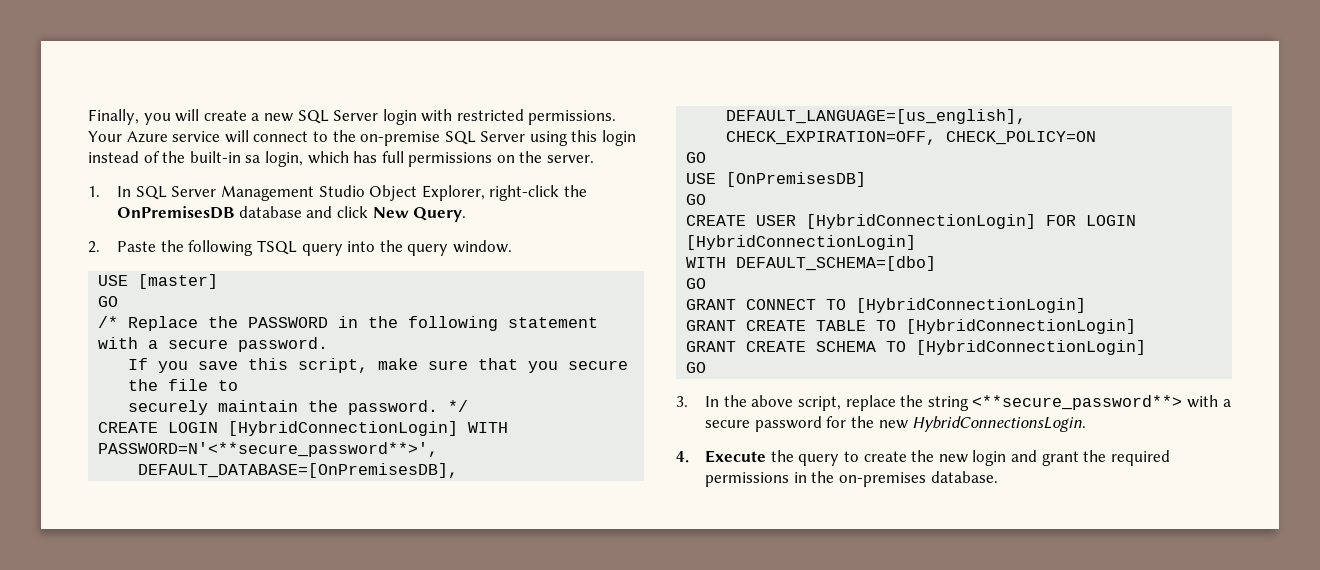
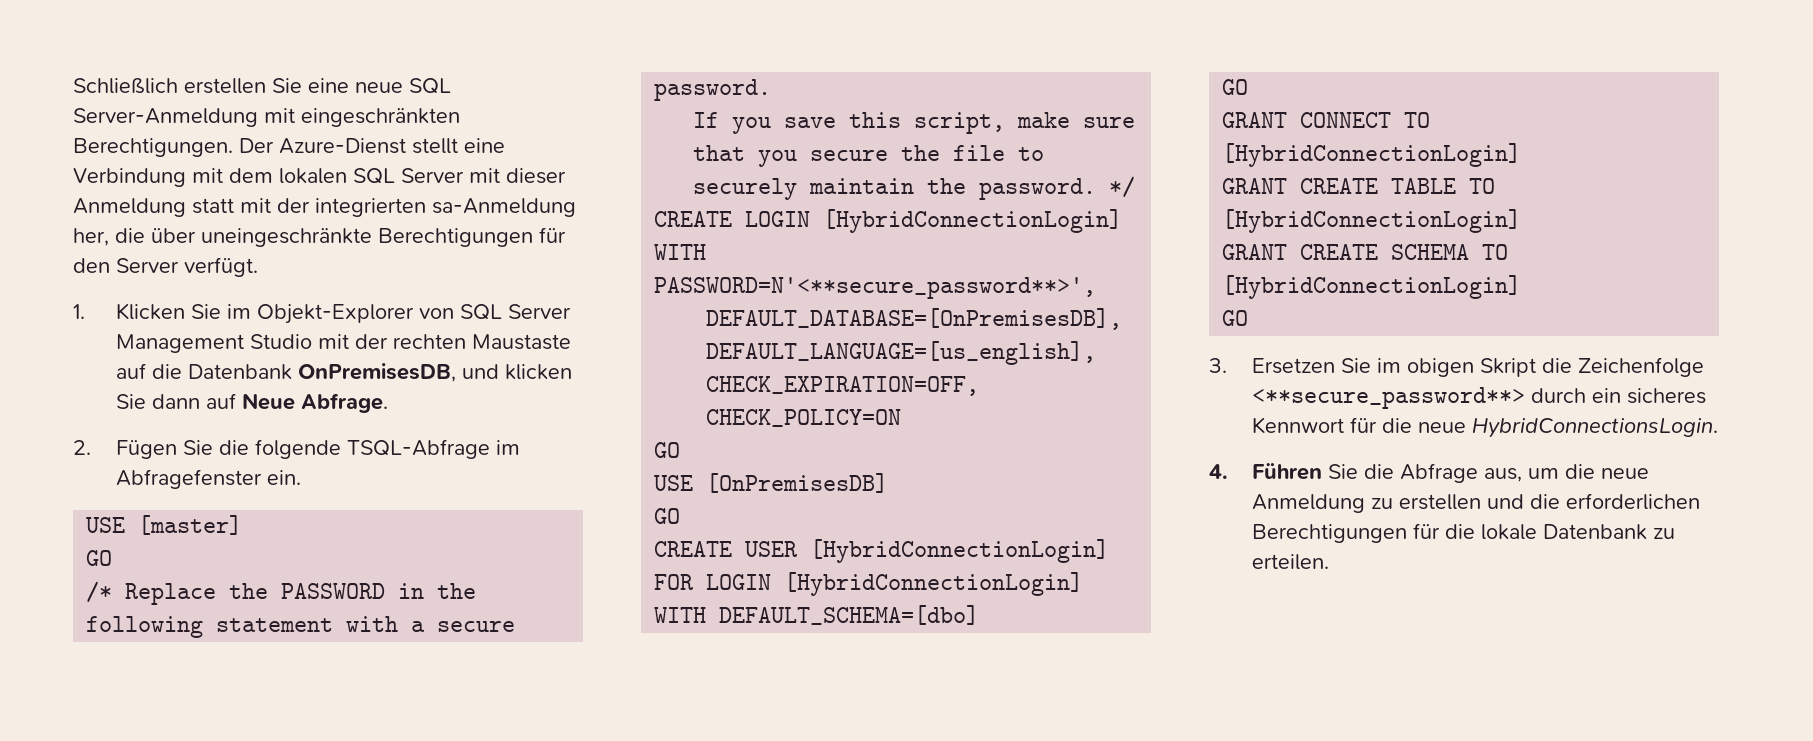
- Finally, you will create a new SQL Server login with restricted permissions. Your Azure service will connect to the on-premise SQL Server using this login instead of the built-in sa login, which has full permissions on the server.
- 1. In SQL Server Management Studio Object Explorer, right-click the OnPremisesDB database and click New Query.
- 2. Paste the following TSQL query into the query window.
+ Schließlich erstellen Sie eine neue SQL Server-Anmeldung mit eingeschränkten Berechtigungen. Der Azure-Dienst stellt eine Verbindung mit dem lokalen SQL Server mit dieser Anmeldung statt mit der integrierten sa-Anmeldung her, die über uneingeschränkte Berechtigungen für den Server verfügt.
+ 1. Klicken Sie im Objekt-Explorer von SQL Server Management Studio mit der rechten Maustaste auf die Datenbank OnPremisesDB, und klicken Sie dann auf Neue Abfrage.
+ 2. Fügen Sie die folgende TSQL-Abfrage im Abfragefenster ein.
- 3. In the above script, replace the string <**secure_password**> with a secure password for the new HybridConnectionsLogin.
- 4. Execute the query to create the new login and grant the required permissions in the on-premises database.
+ 3. Ersetzen Sie im obigen Skript die Zeichenfolge <**secure_password**> durch ein sicheres Kennwort für die neue HybridConnectionsLogin.
+ 4. Führen Sie die Abfrage aus, um die neue Anmeldung zu erstellen und die erforderlichen Berechtigungen für die lokale Datenbank zu erteilen.

